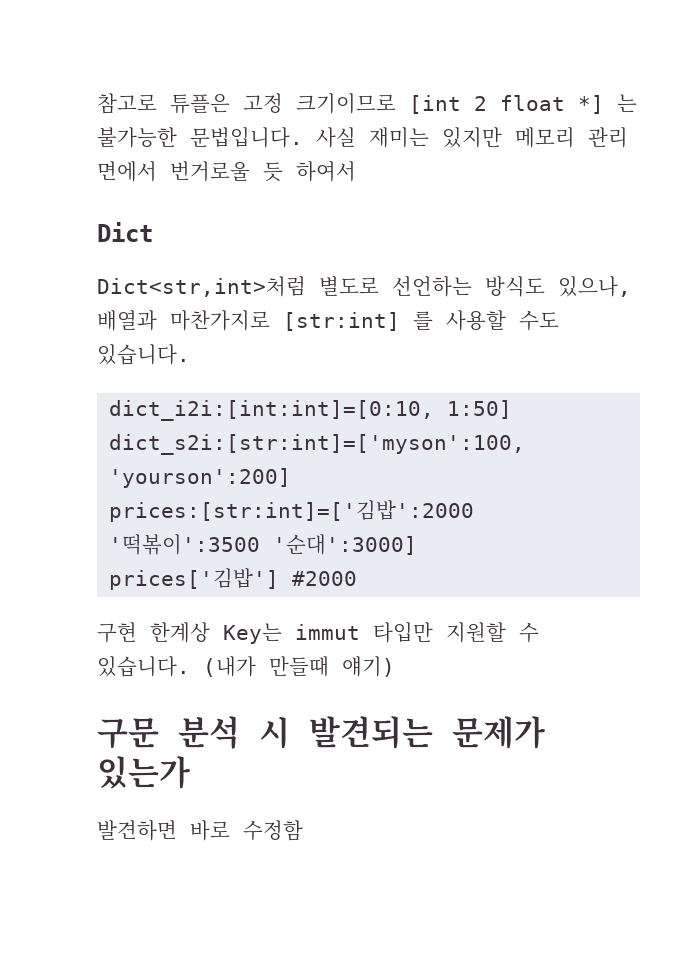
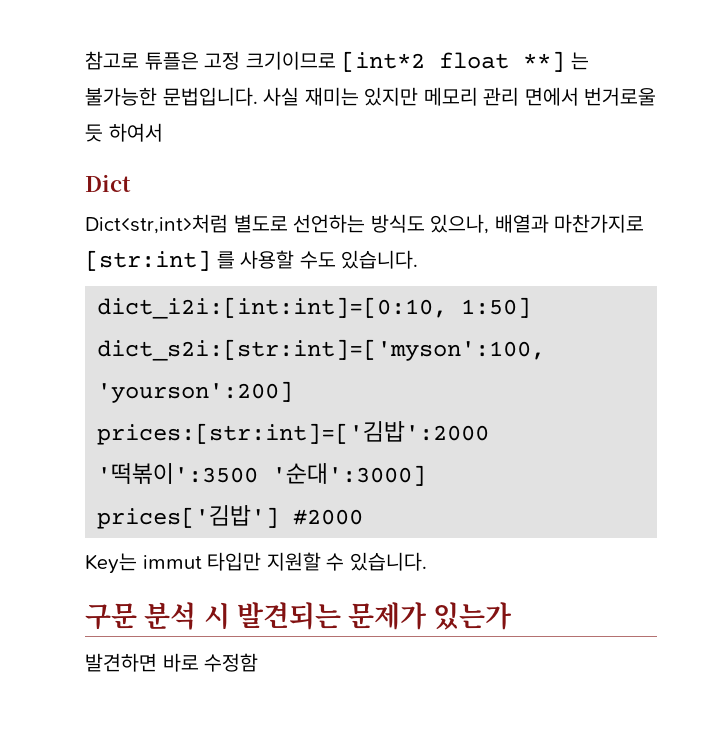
- 참고로 튜플은 고정 크기이므로 [int 2 float *] 는 불가능한 문법입니다.
+ 참고로 튜플은 고정 크기이므로 [int*2 float **] 는 불가능한 문법입니다.
- 구현 한계상 Key는 immut 타입만 지원할 수 있습니다. (내가 만들때 얘기)
+ Key는 immut 타입만 지원할 수 있습니다.

